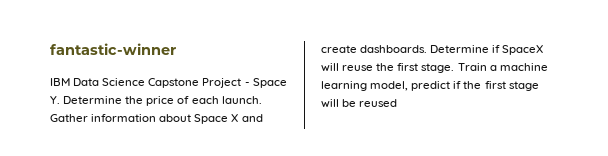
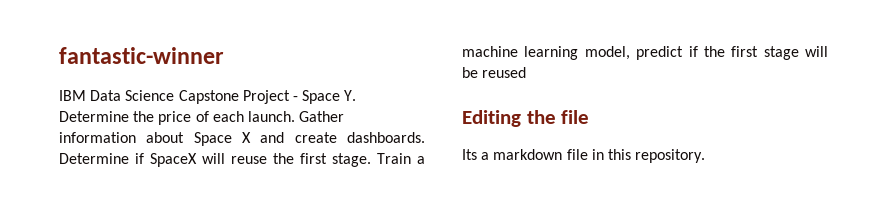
+ Editing the file
+ Its a markdown file in this repository.

